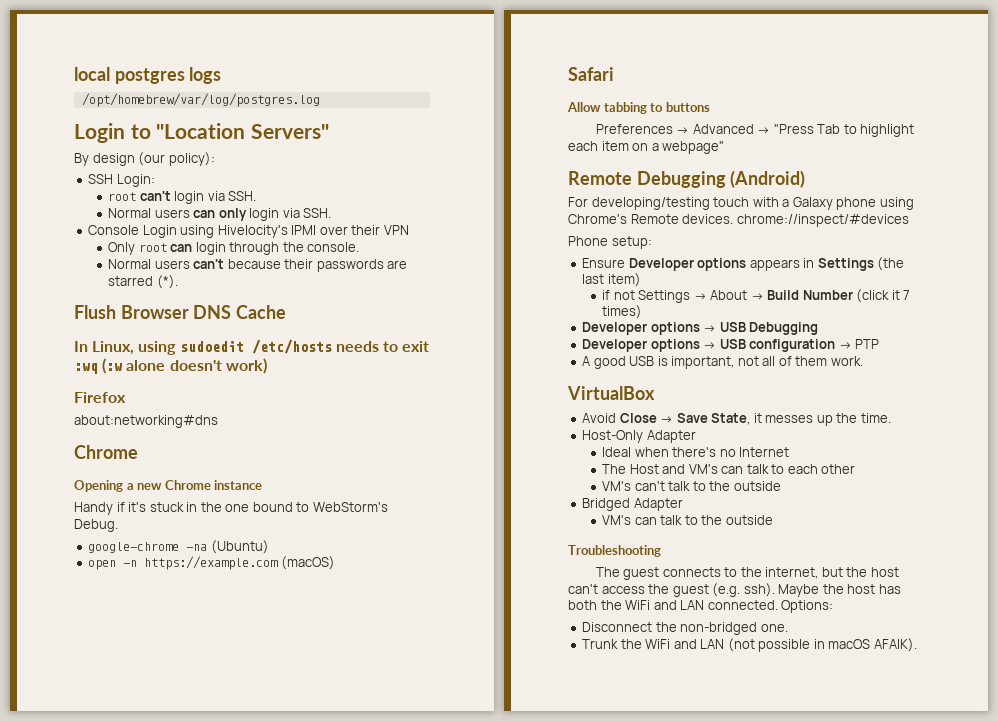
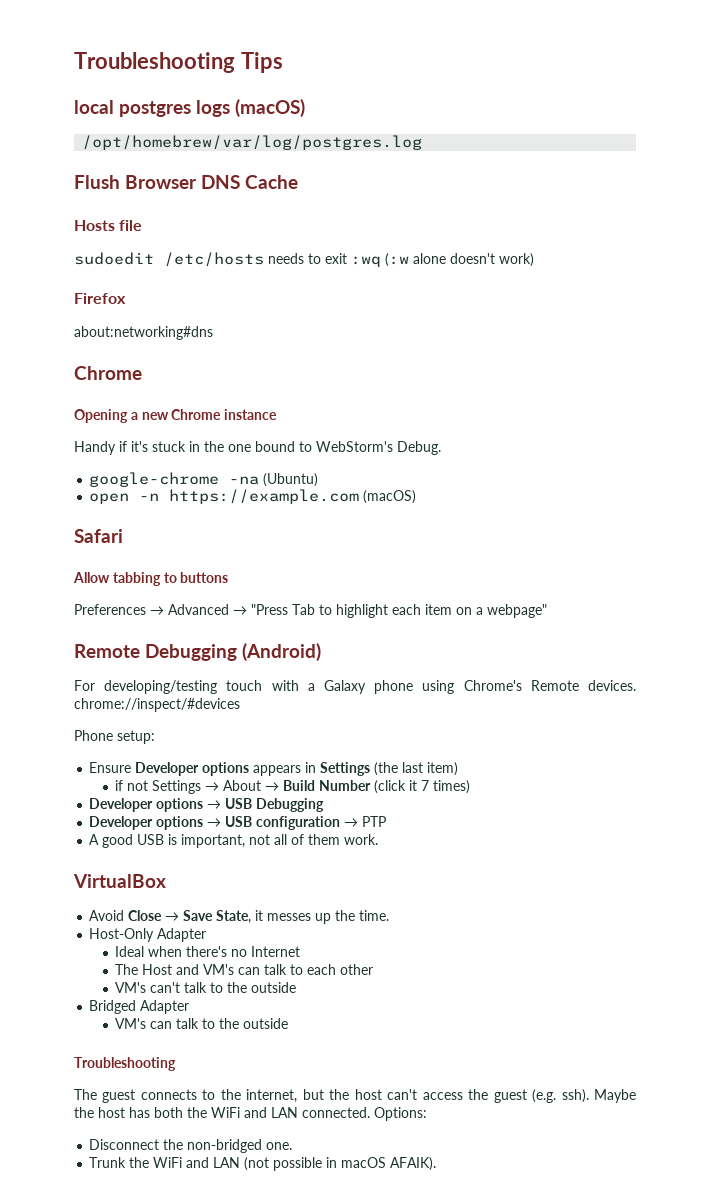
+ Troubleshooting Tips
- local postgres logs
+ local postgres logs (macOS)
- Login to "Location Servers"
- By design (our policy):
- SSH Login:
- root can't login via SSH.
- Normal users can only login via SSH.
- Console Login using Hivelocity's IPMI over their VPN
- Only root can login through the console.
- Normal users can't because their passwords are starred (*).
- In Linux, using sudoedit /etc/hosts needs to exit :wq (:w alone doesn't work)
+ Hosts file
+ sudoedit /etc/hosts needs to exit :wq (:w alone doesn't work)

